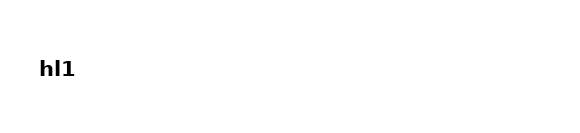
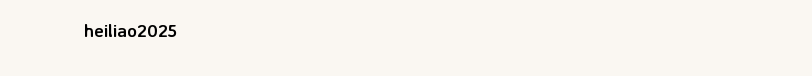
- hl1
+ heiliao2025

